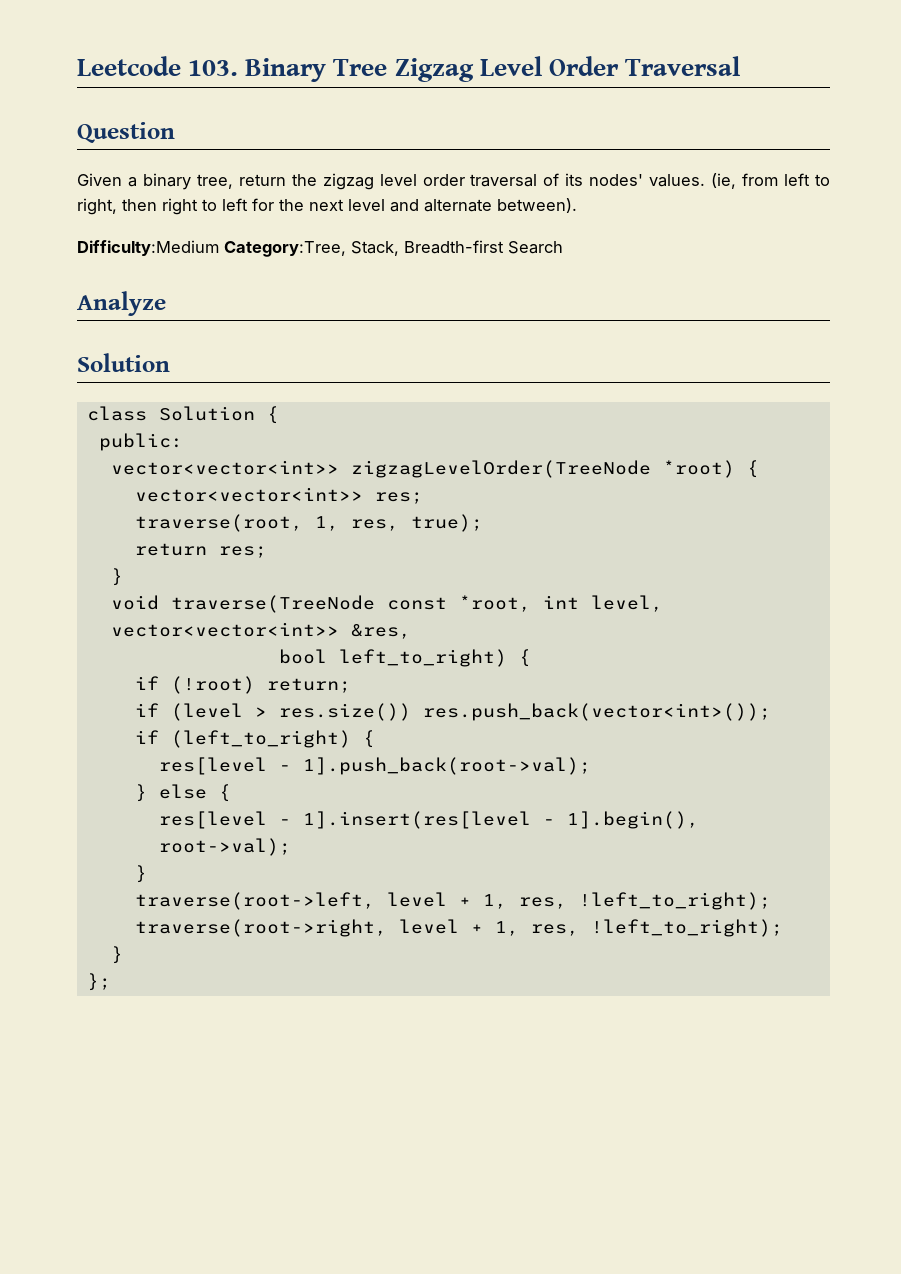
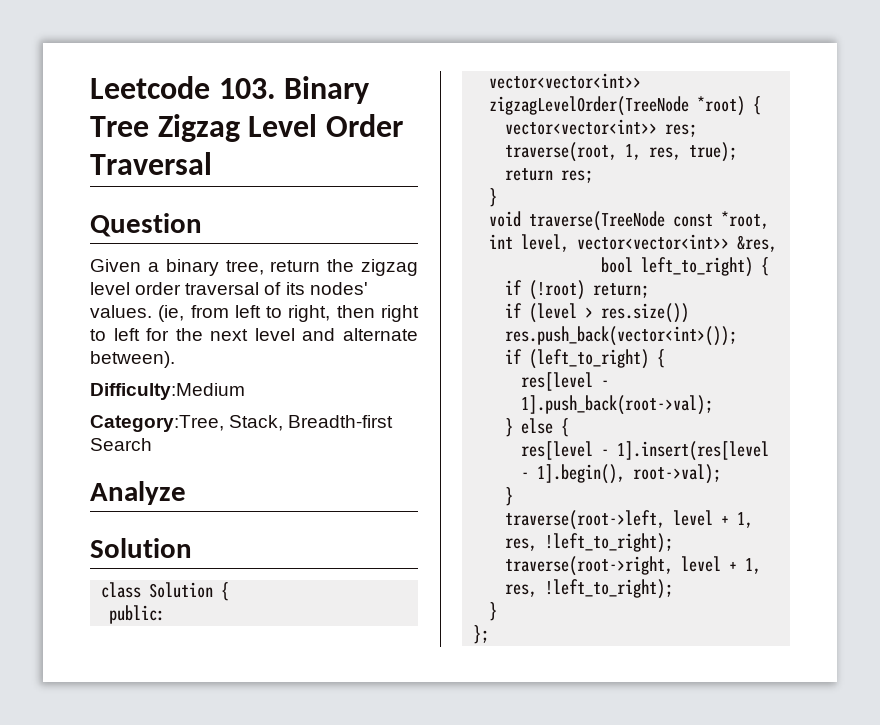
- Difficulty:Medium Category:Tree, Stack, Breadth-first Search
+ Difficulty:Medium
+ Category:Tree, Stack, Breadth-first Search

